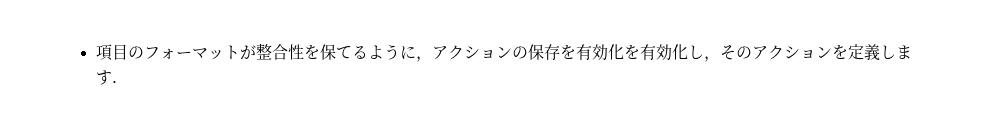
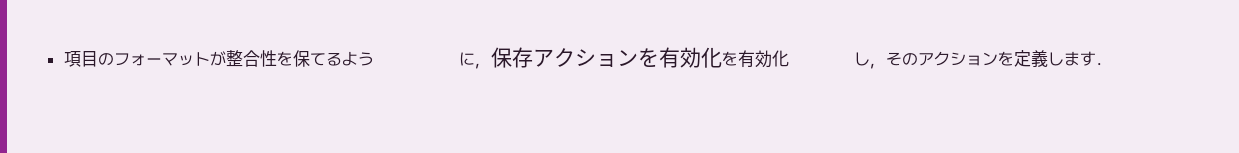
- 項目のフォーマットが整合性を保てるように，アクションの保存を有効化を有効化し，そのアクションを定義します．
+ 項目のフォーマットが整合性を保てるように，保存アクションを有効化を有効化し，そのアクションを定義します．

